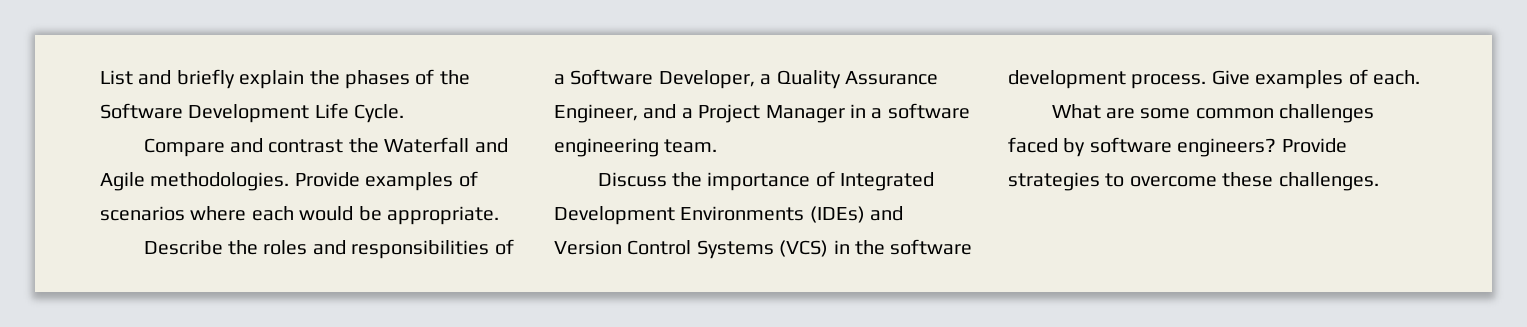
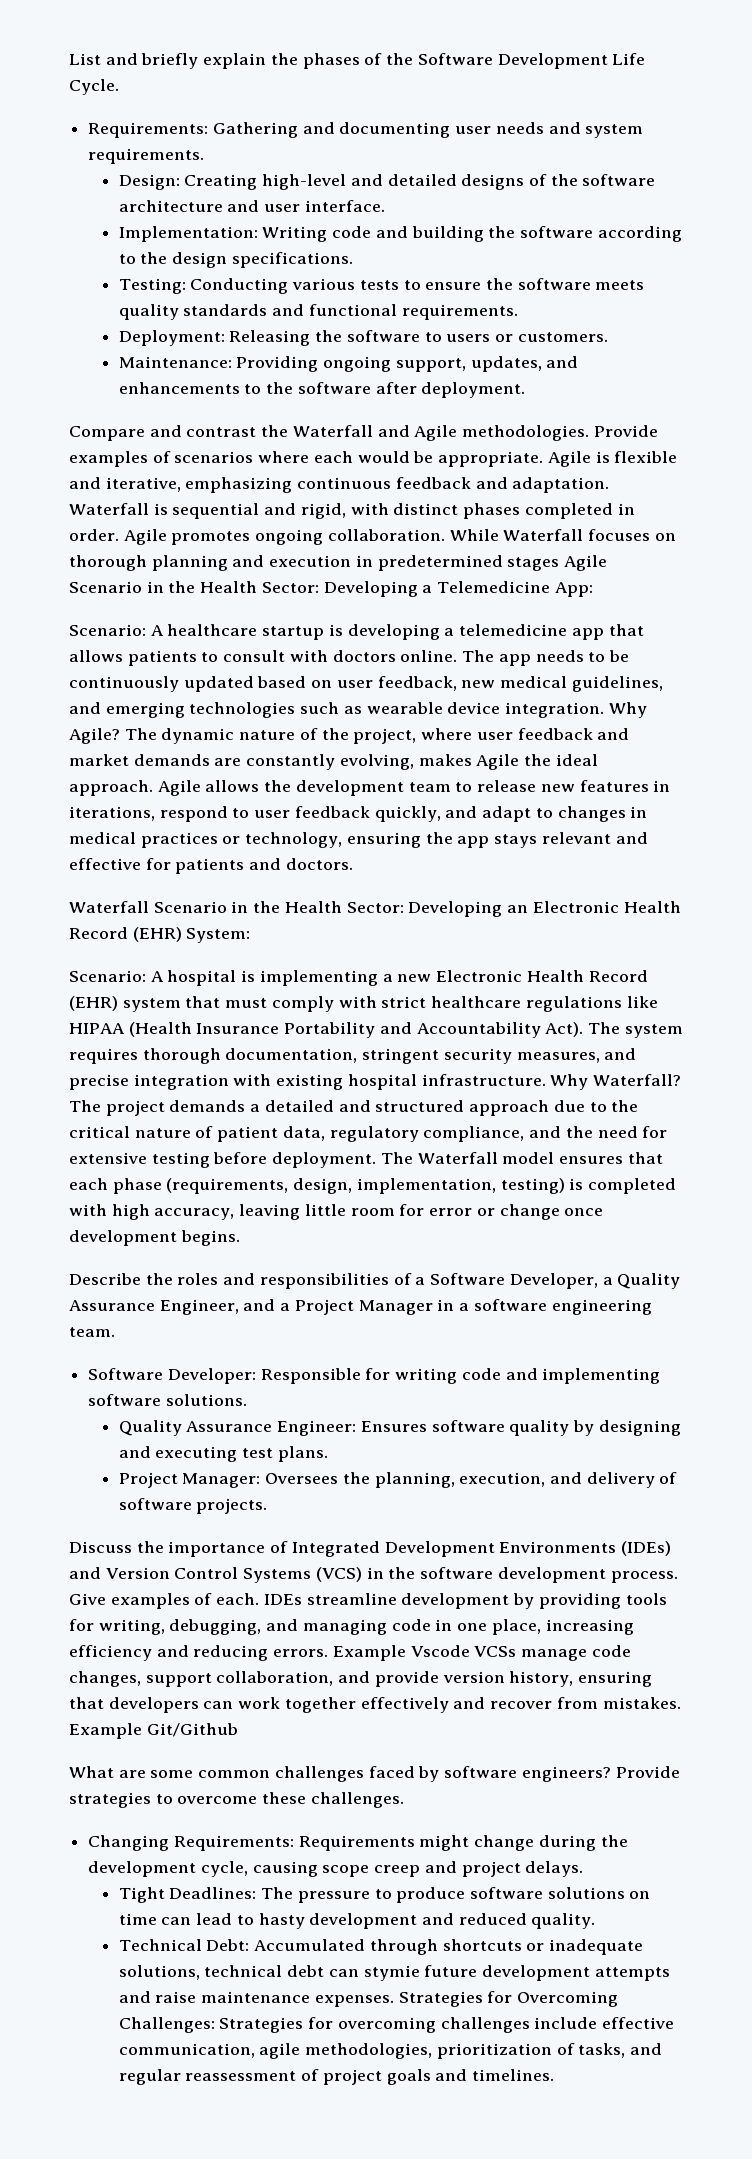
+ Requirements: Gathering and documenting user needs and system requirements.
+ Design: Creating high-level and detailed designs of the software architecture and user interface.
+ Implementation: Writing code and building the software according to the design specifications.
+ Testing: Conducting various tests to ensure the software meets quality standards and functional requirements.
+ Deployment: Releasing the software to users or customers.
+ Maintenance: Providing ongoing support, updates, and enhancements to the software after deployment.
+ Agile is flexible and iterative, emphasizing continuous feedback and adaptation. Waterfall is sequential and rigid, with distinct phases completed in order. Agile promotes ongoing collaboration. While Waterfall focuses on thorough planning and execution in predetermined stages Agile Scenario in the Health Sector: Developing a Telemedicine App:
+ Scenario: A healthcare startup is developing a telemedicine app that allows patients to consult with doctors online. The app needs to be continuously updated based on user feedback, new medical guidelines, and emerging technologies such as wearable device integration. Why Agile? The dynamic nature of the project, where user feedback and market demands are constantly evolving, makes Agile the ideal approach. Agile allows the development team to release new features in iterations, respond to user feedback quickly, and adapt to changes in medical practices or technology, ensuring the app stays relevant and effective for patients and doctors.
+ Waterfall Scenario in the Health Sector: Developing an Electronic Health Record (EHR) System:
+ Scenario: A hospital is implementing a new Electronic Health Record (EHR) system that must comply with strict healthcare regulations like HIPAA (Health Insurance Portability and Accountability Act). The system requires thorough documentation, stringent security measures, and precise integration with existing hospital infrastructure. Why Waterfall? The project demands a detailed and structured approach due to the critical nature of patient data, regulatory compliance, and the need for extensive testing before deployment. The Waterfall model ensures that each phase (requirements, design, implementation, testing) is completed with high accuracy, leaving little room for error or change once development begins.
+ Software Developer: Responsible for writing code and implementing software solutions.
+ Quality Assurance Engineer: Ensures software quality by designing and executing test plans.
+ Project Manager: Oversees the planning, execution, and delivery of software projects.
+ IDEs streamline development by providing tools for writing, debugging, and managing code in one place, increasing efficiency and reducing errors. Example Vscode VCSs manage code changes, support collaboration, and provide version history, ensuring that developers can work together effectively and recover from mistakes. Example Git/Github
+ Changing Requirements: Requirements might change during the development cycle, causing scope creep and project delays.
+ Tight Deadlines: The pressure to produce software solutions on time can lead to hasty development and reduced quality.
+ Technical Debt: Accumulated through shortcuts or inadequate solutions, technical debt can stymie future development attempts and raise maintenance expenses. Strategies for Overcoming Challenges: Strategies for overcoming challenges include effective communication, agile methodologies, prioritization of tasks, and regular reassessment of project goals and timelines.

